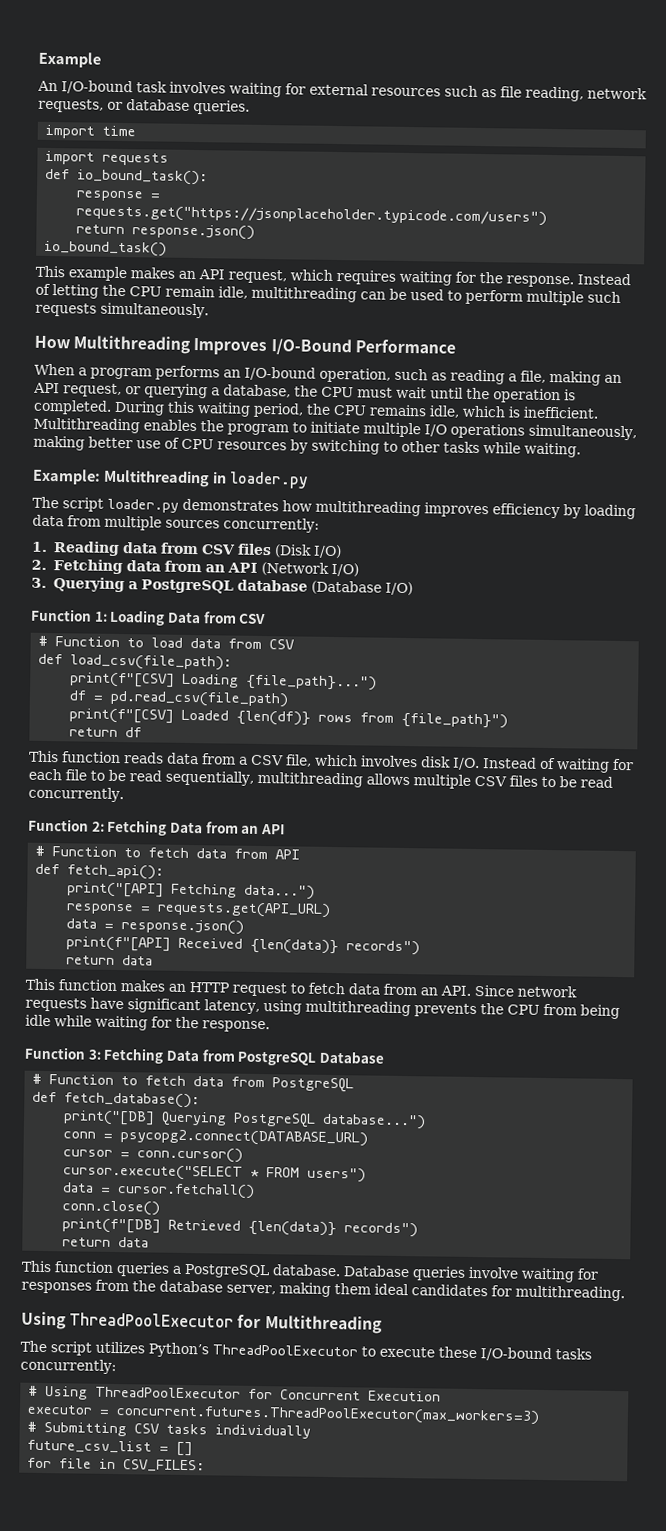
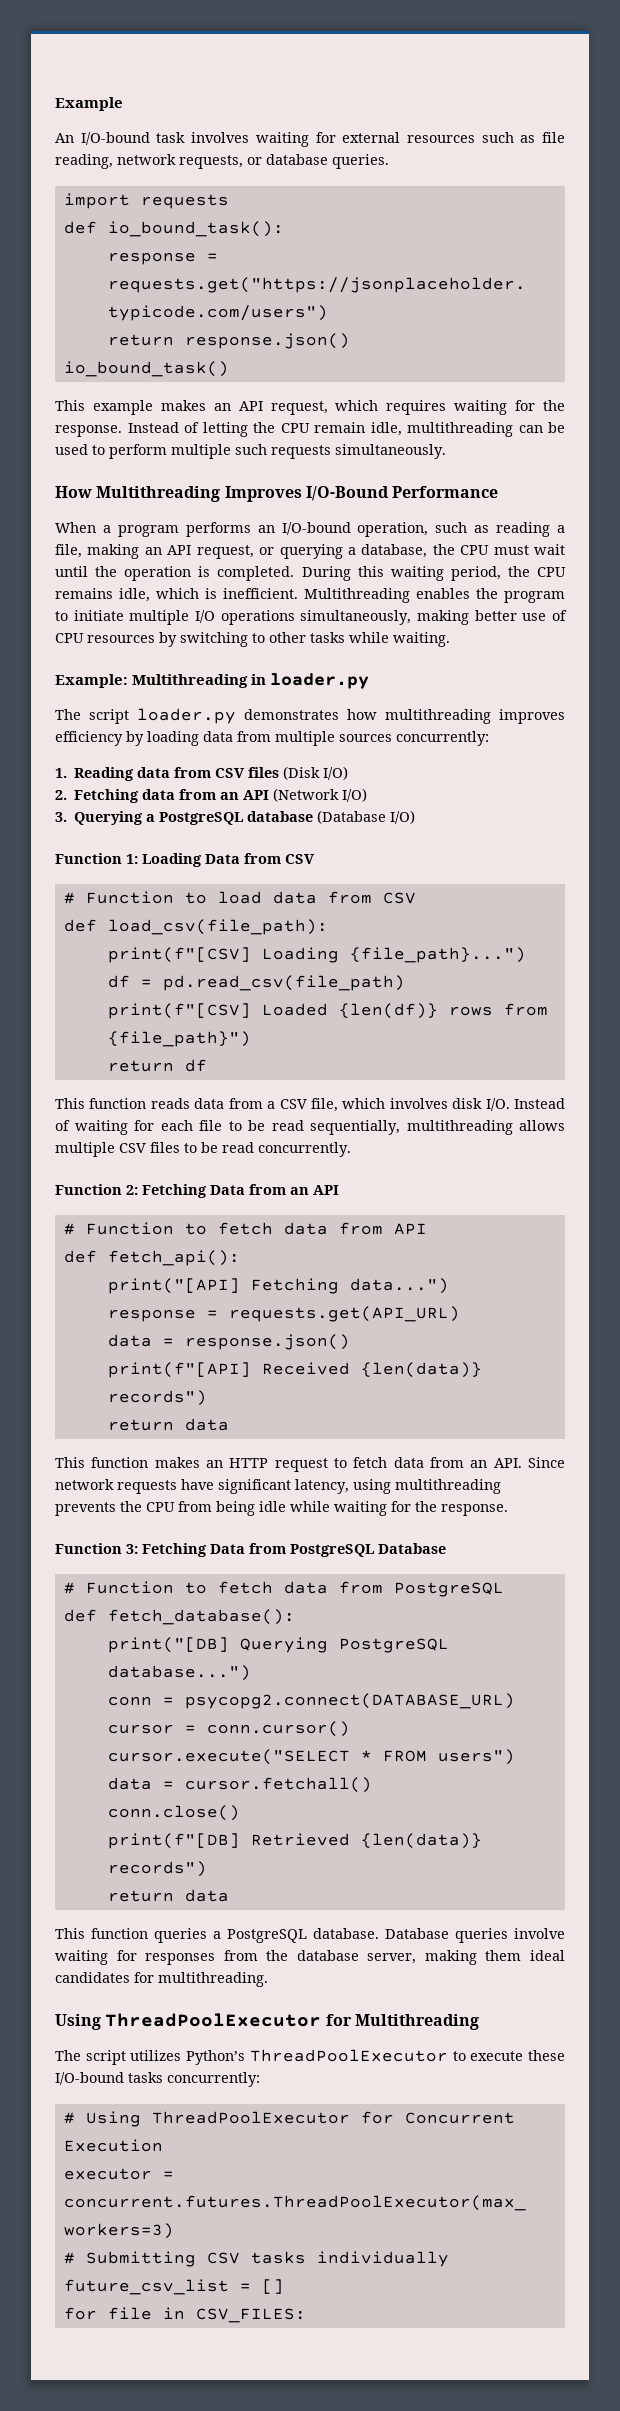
- import time

